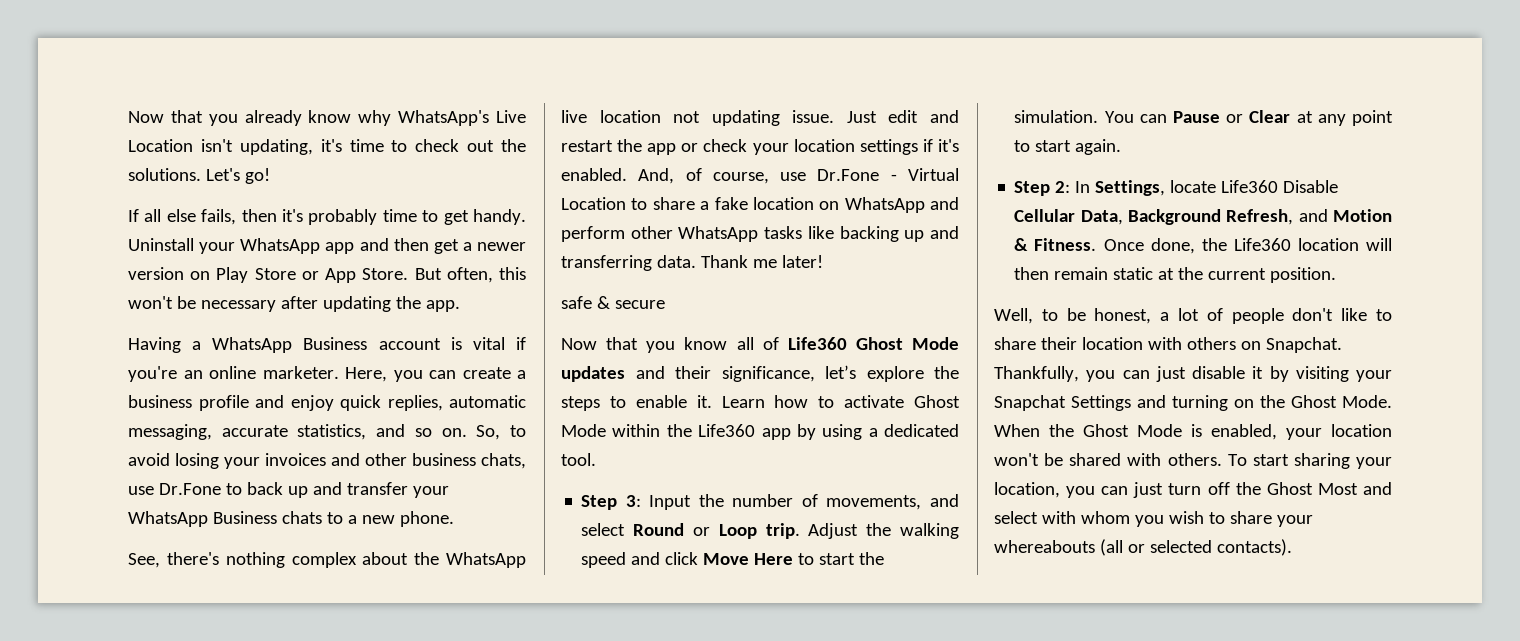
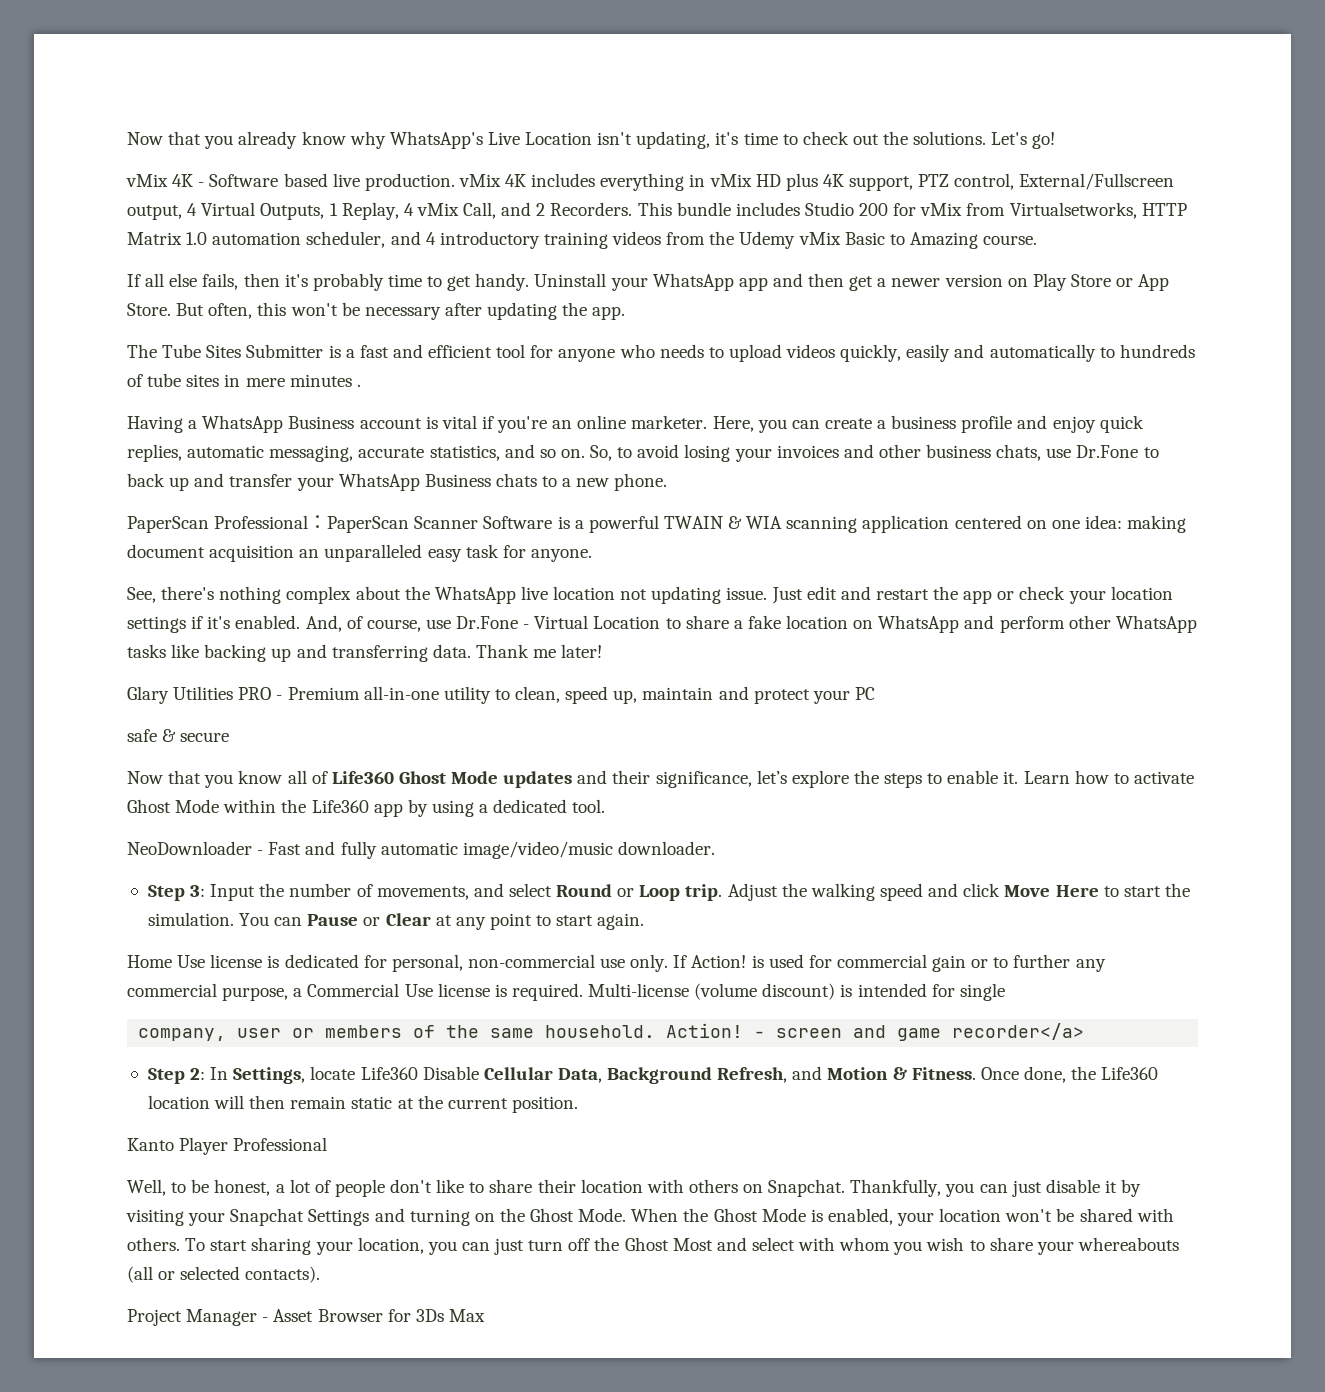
+ vMix 4K - Software based live production. vMix 4K includes everything in vMix HD plus 4K support, PTZ control, External/Fullscreen output, 4 Virtual Outputs, 1 Replay, 4 vMix Call, and 2 Recorders. This bundle includes Studio 200 for vMix from Virtualsetworks, HTTP Matrix 1.0 automation scheduler, and 4 introductory training videos from the Udemy vMix Basic to Amazing course.
+ The Tube Sites Submitter is a fast and efficient tool for anyone who needs to upload videos quickly, easily and automatically to hundreds of tube sites in mere minutes .
+ PaperScan Professional：PaperScan Scanner Software is a powerful TWAIN & WIA scanning application centered on one idea: making document acquisition an unparalleled easy task for anyone.
+ Glary Utilities PRO - Premium all-in-one utility to clean, speed up, maintain and protect your PC
+ NeoDownloader - Fast and fully automatic image/video/music downloader.
+ Home Use license is dedicated for personal, non-commercial use only. If Action! is used for commercial gain or to further any commercial purpose, a Commercial Use license is required. Multi-license (volume discount) is intended for single
+ company, user or members of the same household. Action! - screen and game recorder</a>
+ Kanto Player Professional
+ Project Manager - Asset Browser for 3Ds Max

